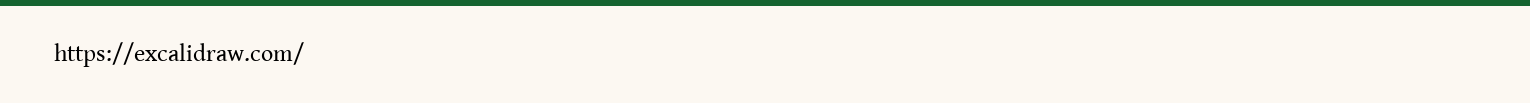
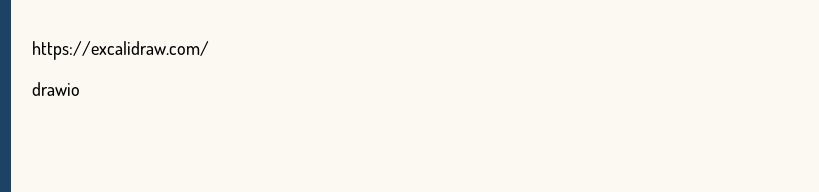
+ drawio

